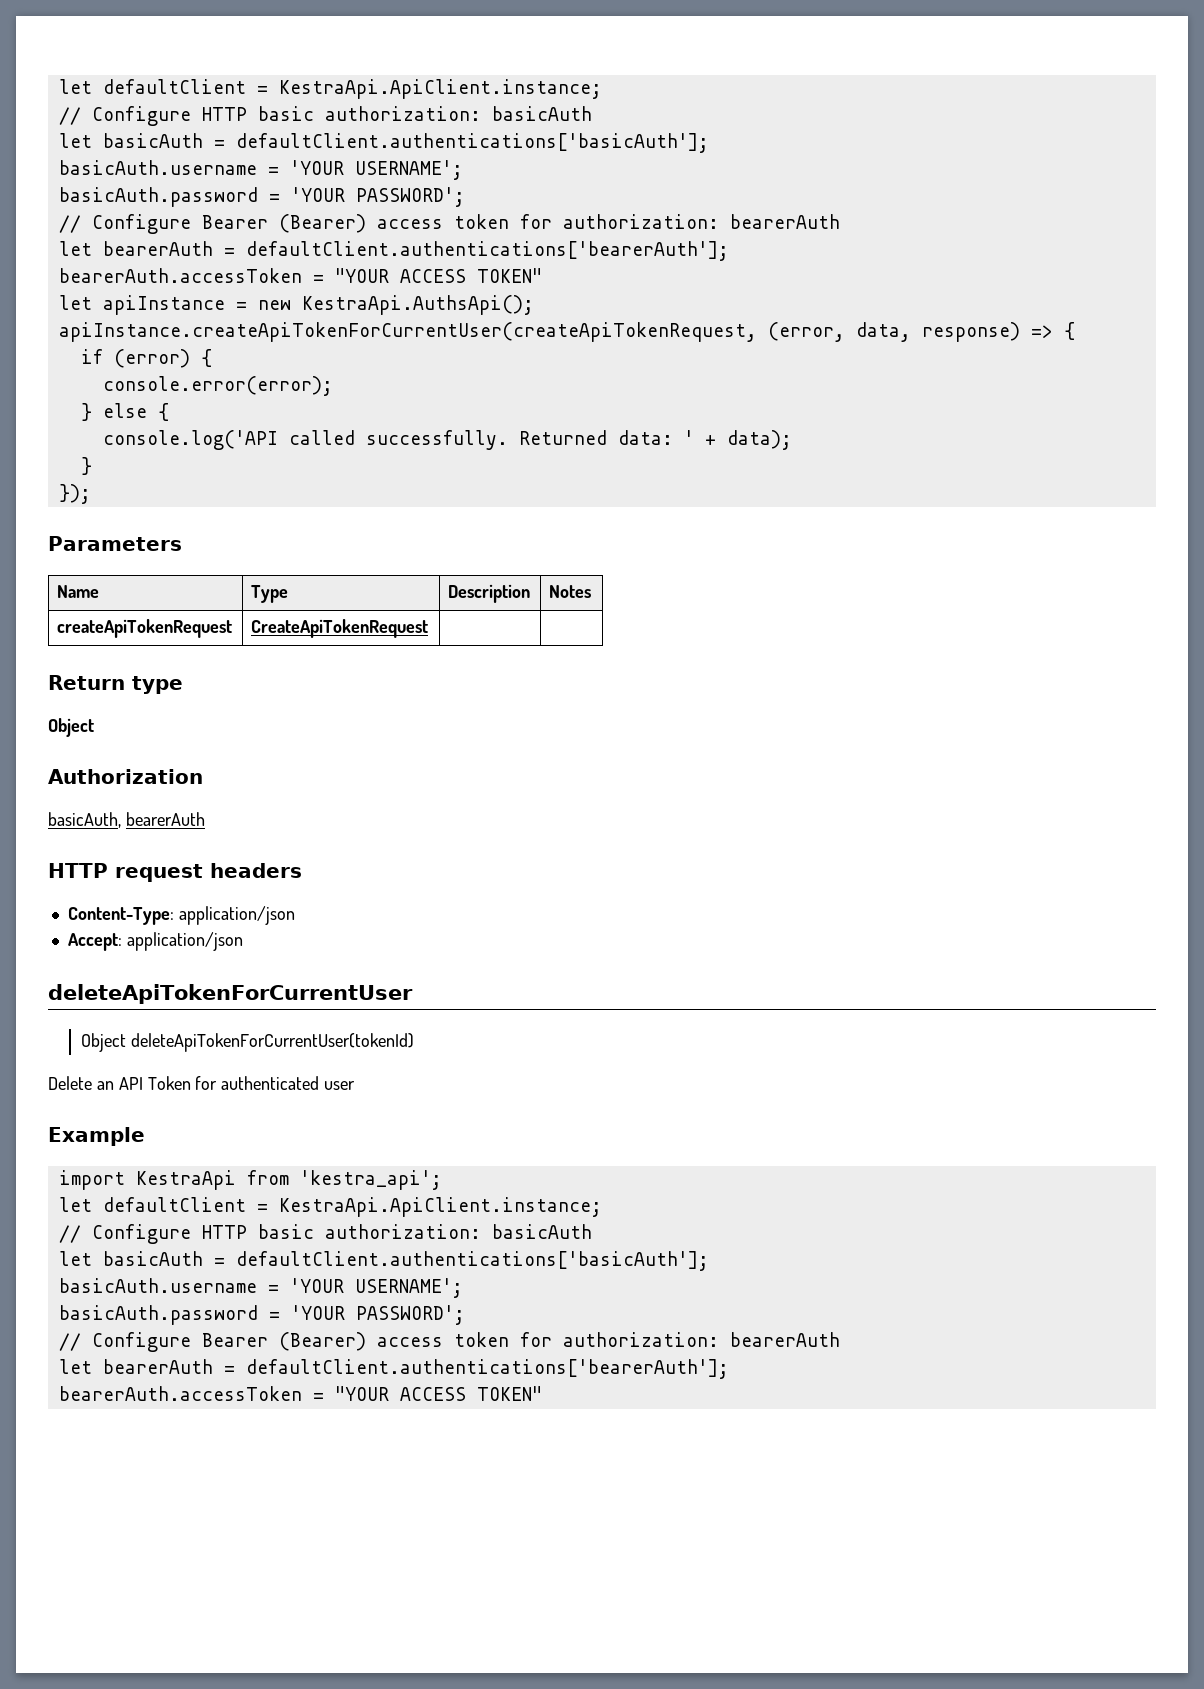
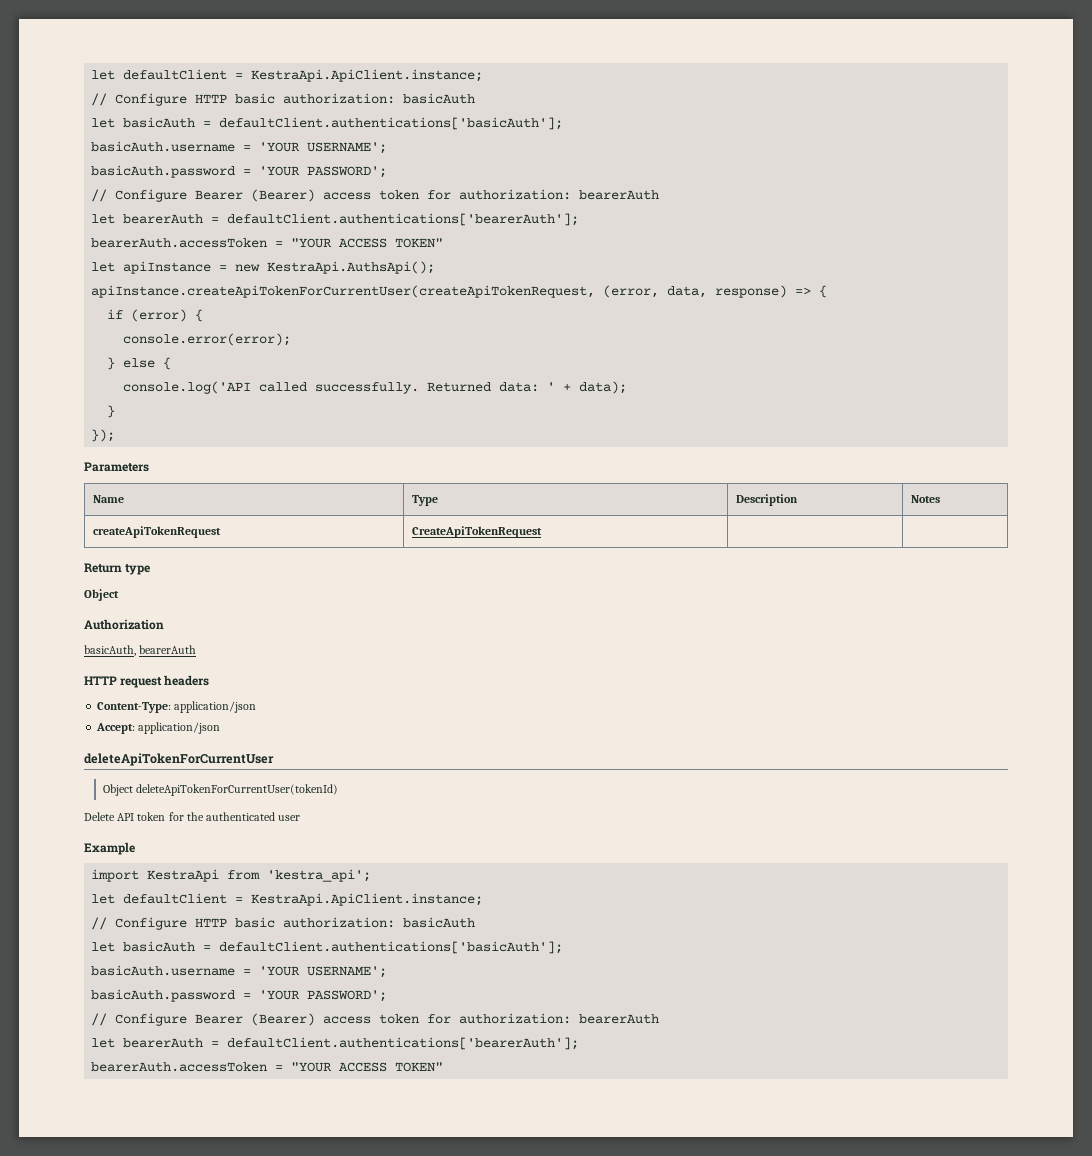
- Delete an API Token for authenticated user
+ Delete API token for the authenticated user

